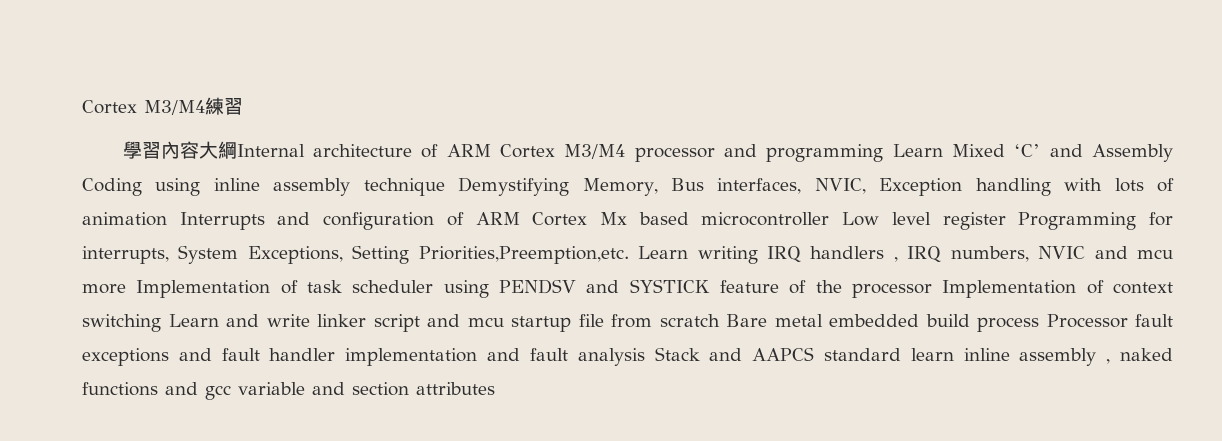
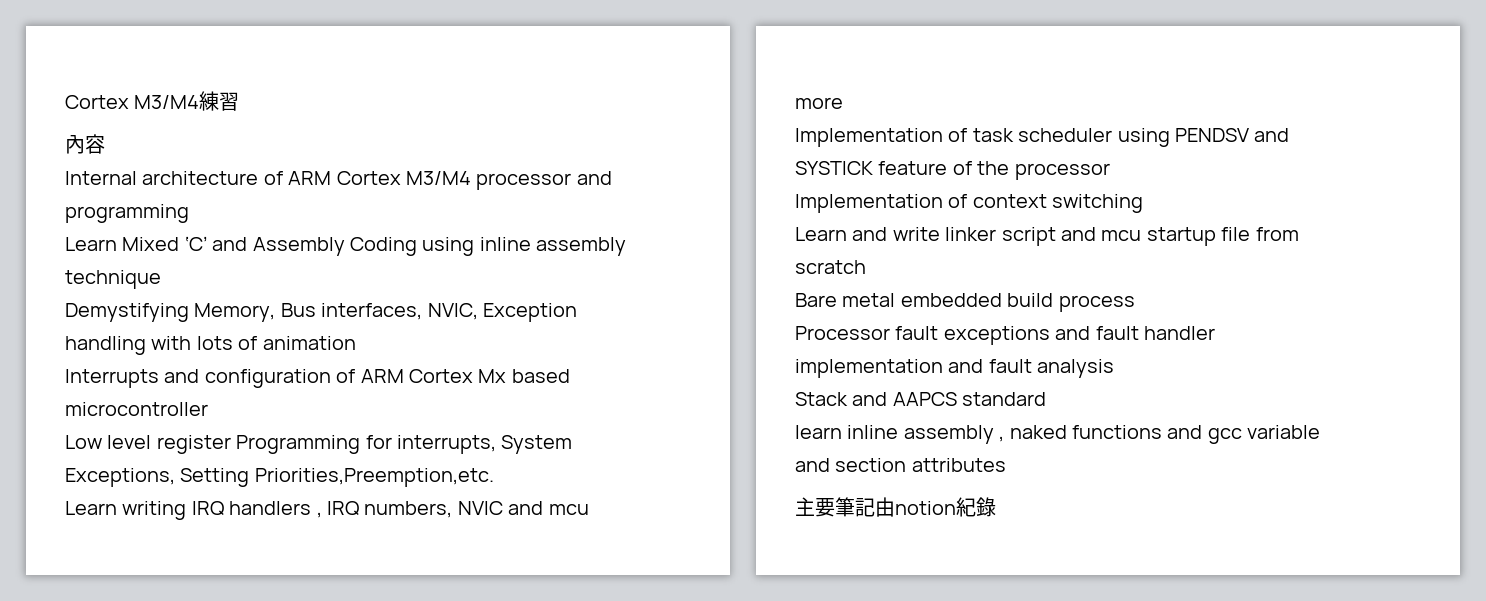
- 學習內容大綱Internal architecture of ARM Cortex M3/M4 processor and programming Learn Mixed ‘C’ and Assembly Coding using inline assembly technique Demystifying Memory, Bus interfaces, NVIC, Exception handling with lots of animation Interrupts and configuration of ARM Cortex Mx based microcontroller Low level register Programming for interrupts, System Exceptions, Setting Priorities,Preemption,etc. Learn writing IRQ handlers , IRQ numbers, NVIC and mcu more Implementation of task scheduler using PENDSV and SYSTICK feature of the processor Implementation of context switching Learn and write linker script and mcu startup file from scratch Bare metal embedded build process Processor fault exceptions and fault handler implementation and fault analysis Stack and AAPCS standard learn inline assembly , naked functions and gcc variable and section attributes
+ 內容
+ Internal architecture of ARM Cortex M3/M4 processor and programming
+ Learn Mixed ‘C’ and Assembly Coding using inline assembly technique
+ Demystifying Memory, Bus interfaces, NVIC, Exception handling with lots of animation
+ Interrupts and configuration of ARM Cortex Mx based microcontroller
+ Low level register Programming for interrupts, System Exceptions, Setting Priorities,Preemption,etc.
+ Learn writing IRQ handlers , IRQ numbers, NVIC and mcu more
+ Implementation of task scheduler using PENDSV and SYSTICK feature of the processor
+ Implementation of context switching
+ Learn and write linker script and mcu startup file from scratch
+ Bare metal embedded build process
+ Processor fault exceptions and fault handler implementation and fault analysis
+ Stack and AAPCS standard
+ learn inline assembly , naked functions and gcc variable and section attributes
+ 主要筆記由notion紀錄

